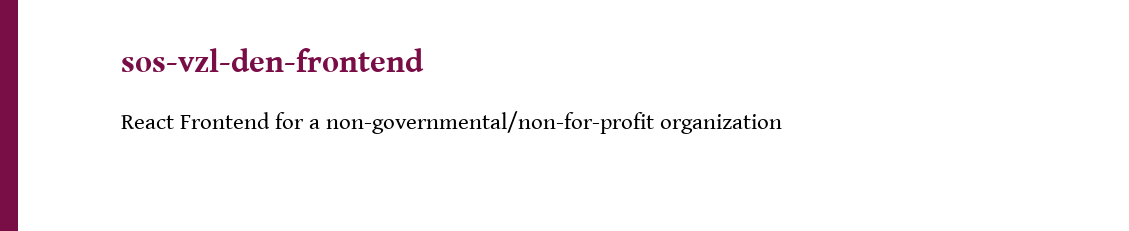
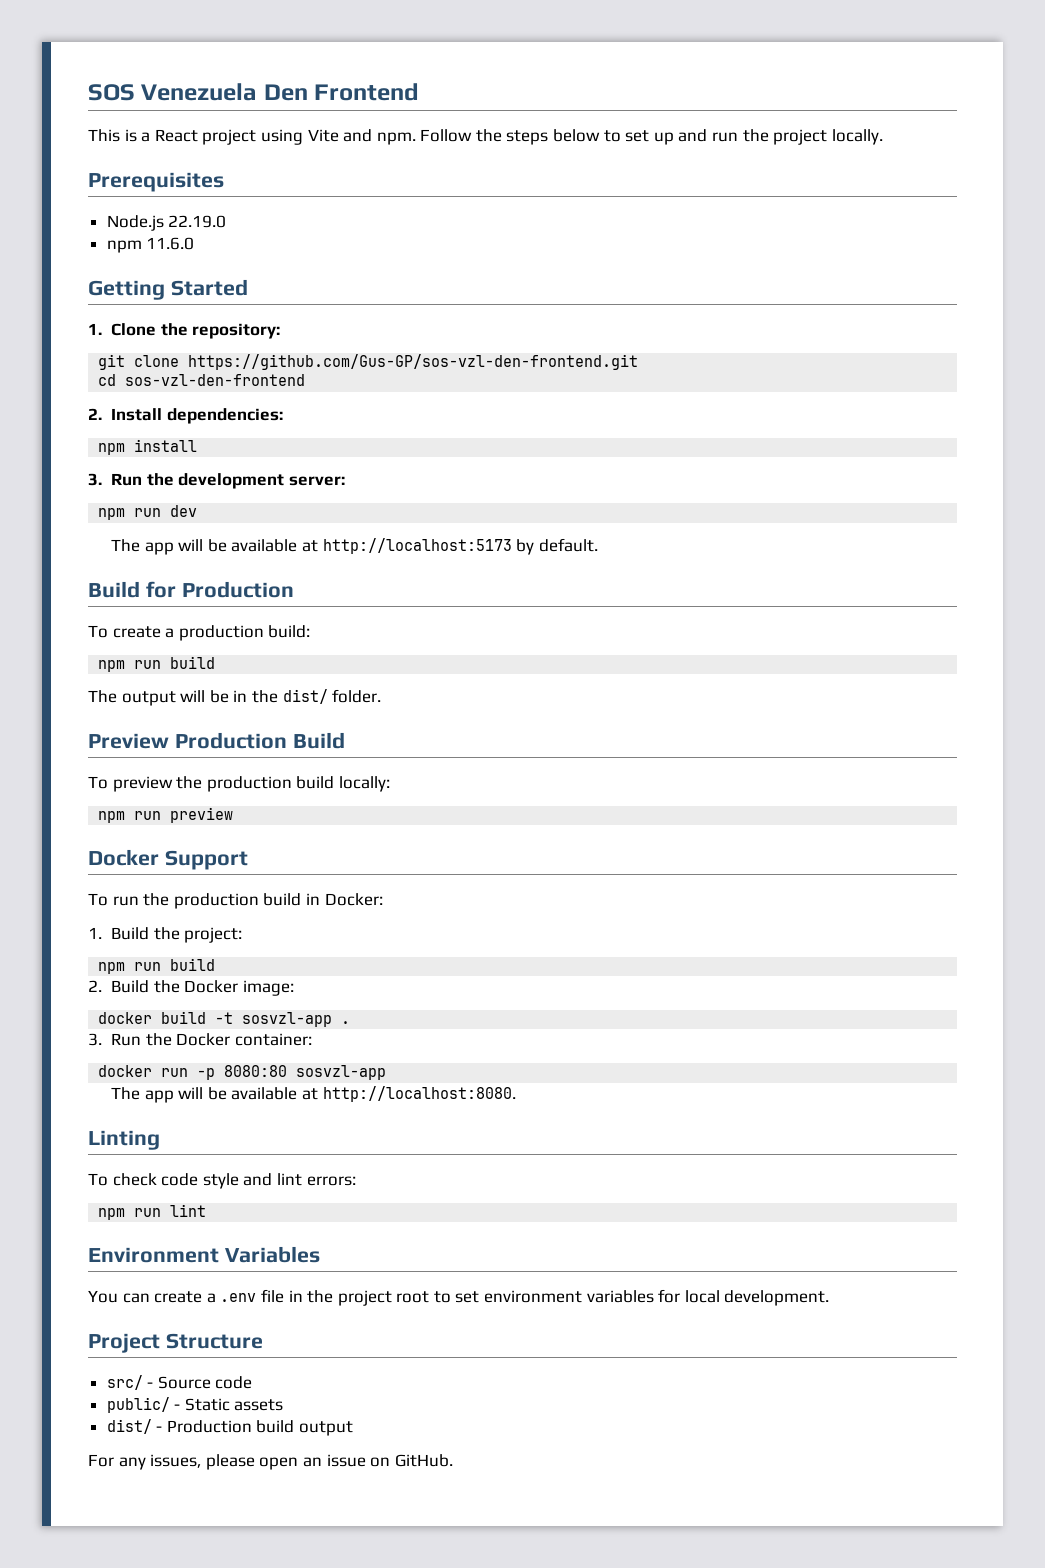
- sos-vzl-den-frontend
- React Frontend for a non-governmental/non-for-profit organization
+ SOS Venezuela Den Frontend
+ This is a React project using Vite and npm. Follow the steps below to set up and run the project locally.
+ Prerequisites
+ Node.js 22.19.0
+ npm 11.6.0
+ Getting Started
+ 1. Clone the repository:
+ git clone https://github.com/Gus-GP/sos-vzl-den-frontend.git
+ cd sos-vzl-den-frontend
+ 2. Install dependencies:
+ npm install
+ 3. Run the development server:
+ npm run dev
+ The app will be available at http://localhost:5173 by default.
+ Build for Production
+ To create a production build:
+ npm run build
+ The output will be in the dist/ folder.
+ Preview Production Build
+ To preview the production build locally:
+ npm run preview
+ Docker Support
+ To run the production build in Docker:
+ 1. Build the project:
+ npm run build
+ 2. Build the Docker image:
+ docker build -t sosvzl-app .
+ 3. Run the Docker container:
+ docker run -p 8080:80 sosvzl-app
+ The app will be available at http://localhost:8080.
+ Linting
+ To check code style and lint errors:
+ npm run lint
+ Environment Variables
+ You can create a .env file in the project root to set environment variables for local development.
+ Project Structure
+ src/ - Source code
+ public/ - Static assets
+ dist/ - Production build output
+ For any issues, please open an issue on GitHub.

